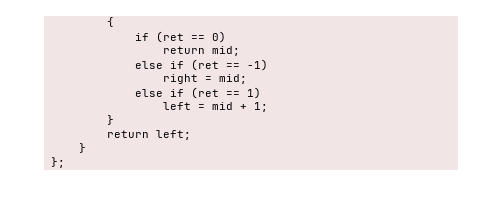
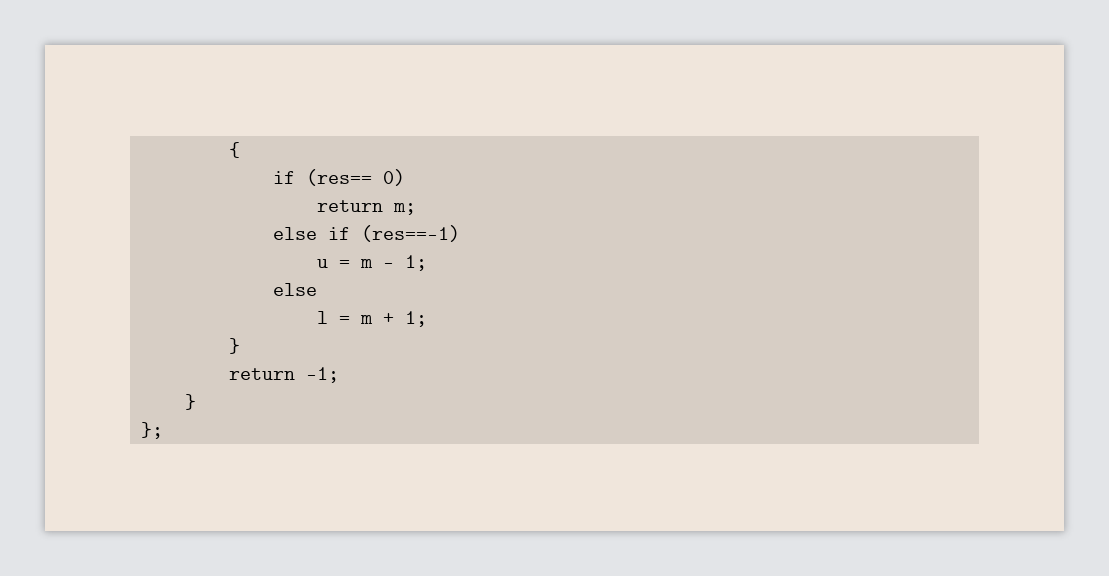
- if (ret == 0)
+ if (res== 0)
- return mid;
- else if (ret == -1)
- right = mid;
- else if (ret == 1)
- left = mid + 1;
+ return m;
+ else if (res==-1)
+ u = m - 1;
+ else
+ l = m + 1;
- return left;
+ return -1;

